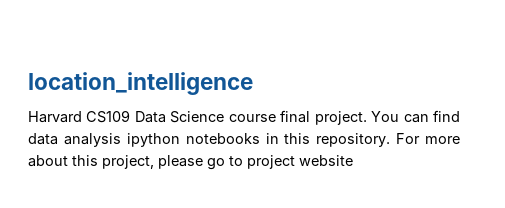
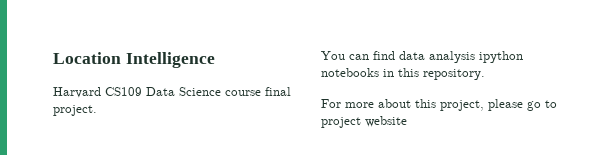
- location_intelligence
+ Location Intelligence
- Harvard CS109 Data Science course final project. You can find data analysis ipython notebooks in this repository. For more about this project, please go to project website
+ Harvard CS109 Data Science course final project.
+ You can find data analysis ipython notebooks in this repository.
+ For more about this project, please go to project website

